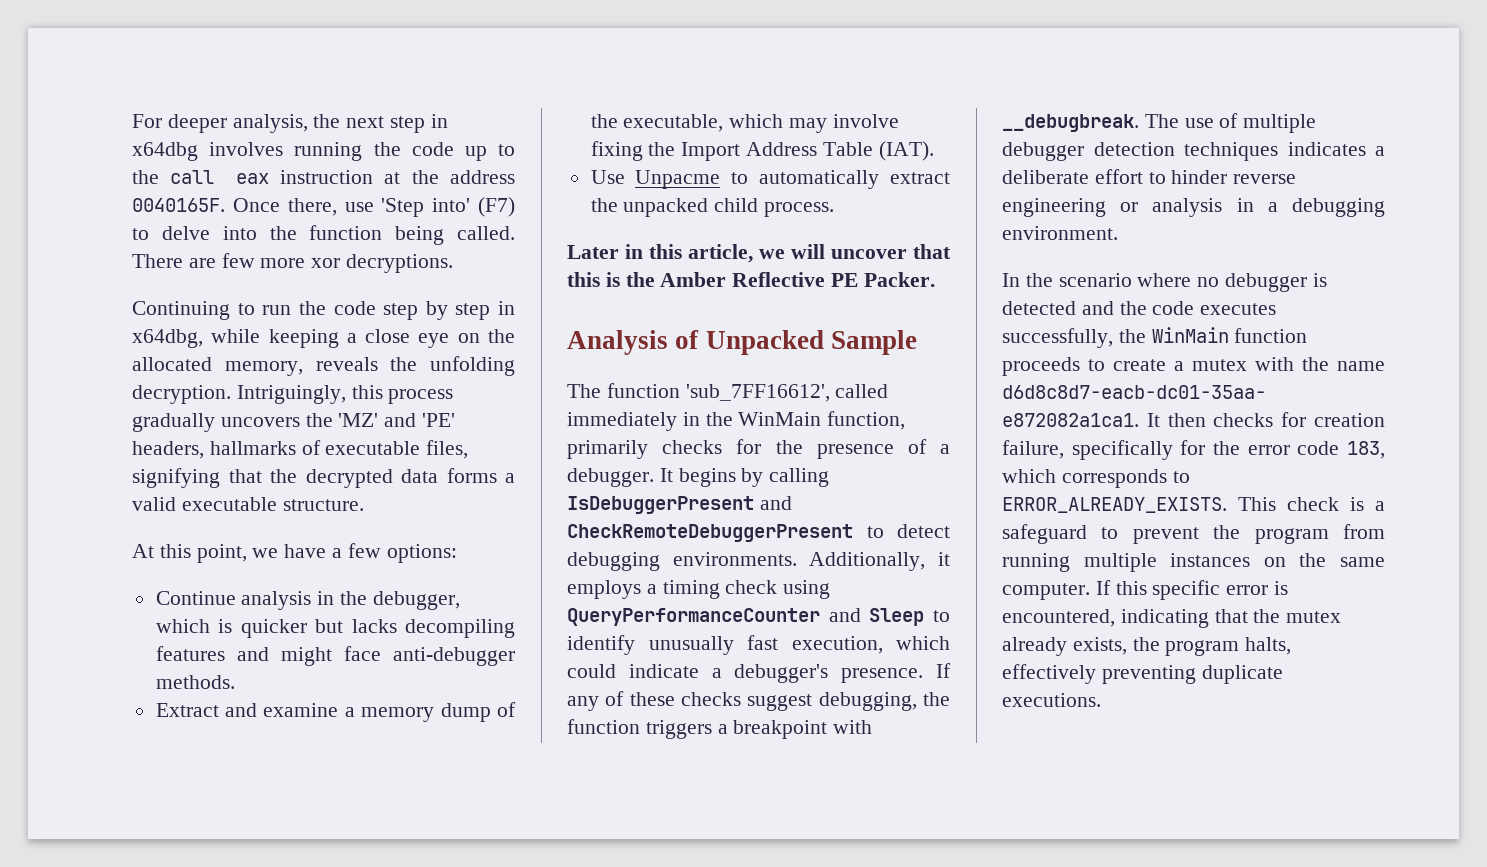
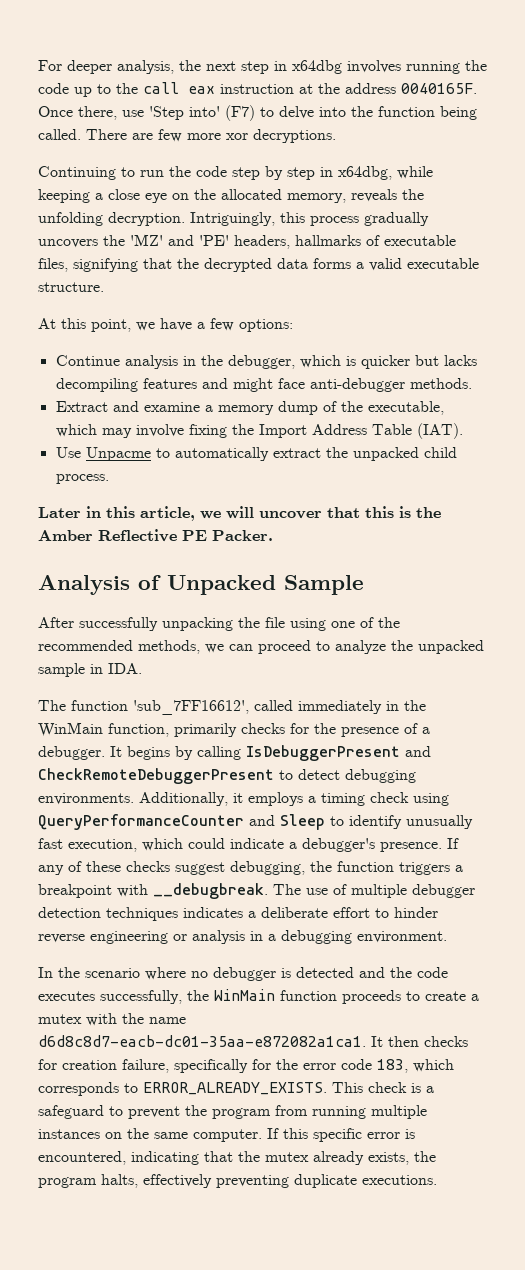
+ After successfully unpacking the file using one of the recommended methods, we can proceed to analyze the unpacked sample in IDA.

